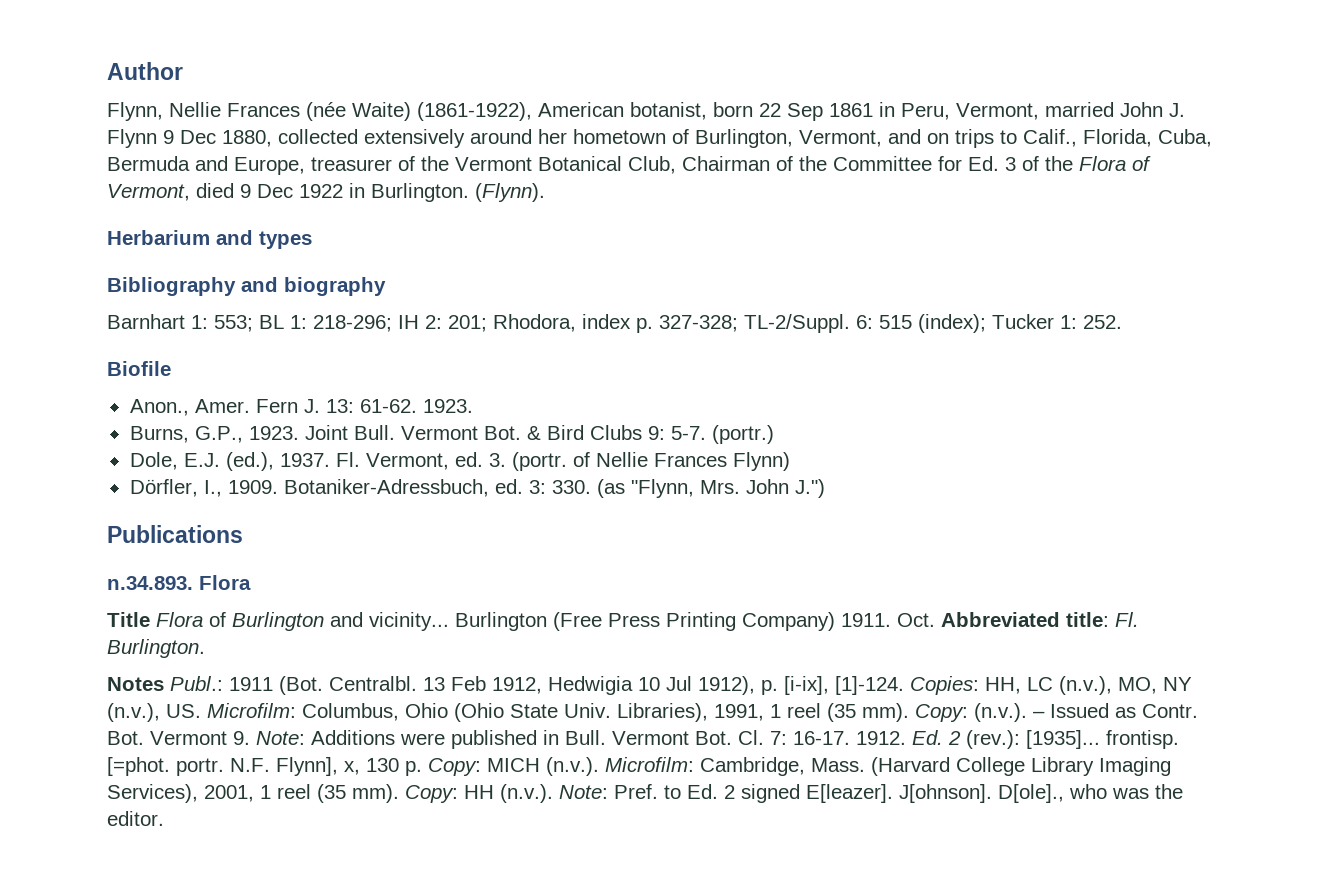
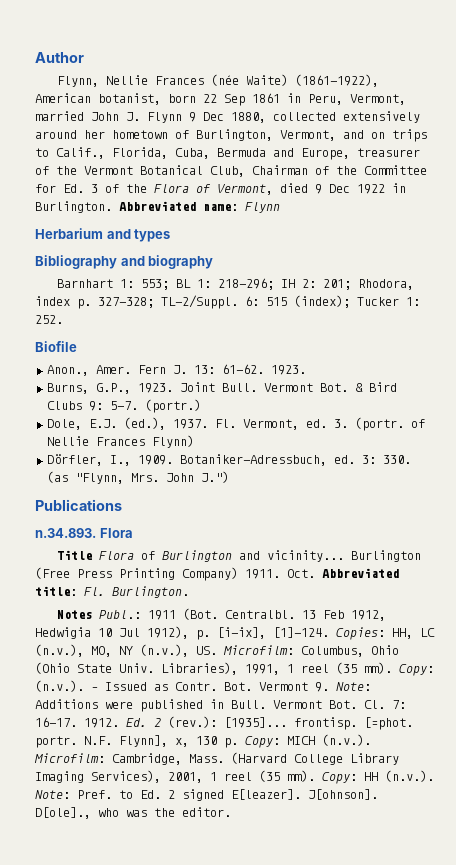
- (Flynn).
+ Abbreviated name: Flynn

